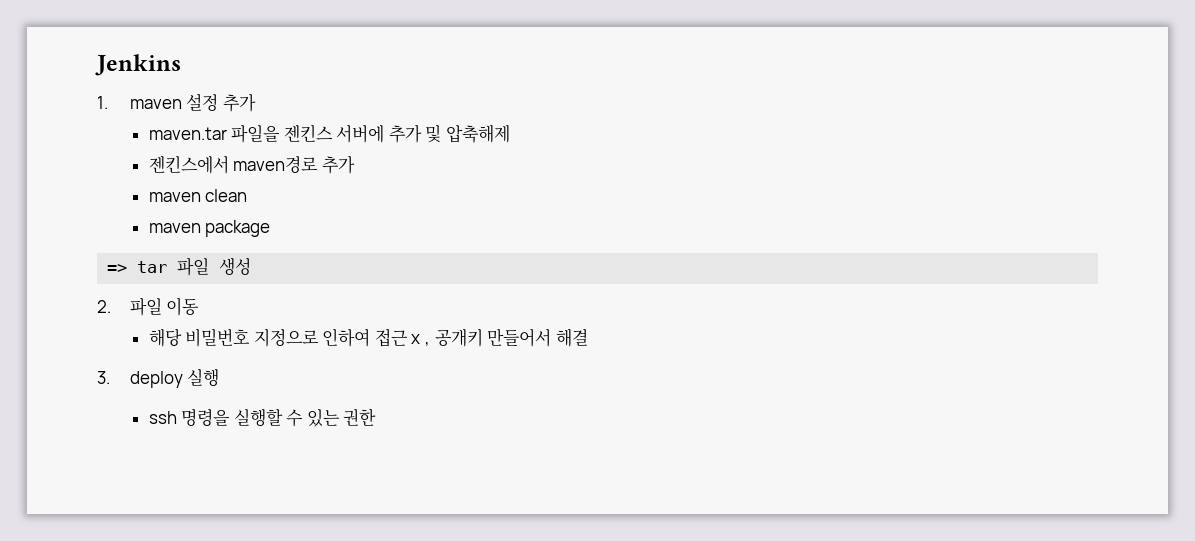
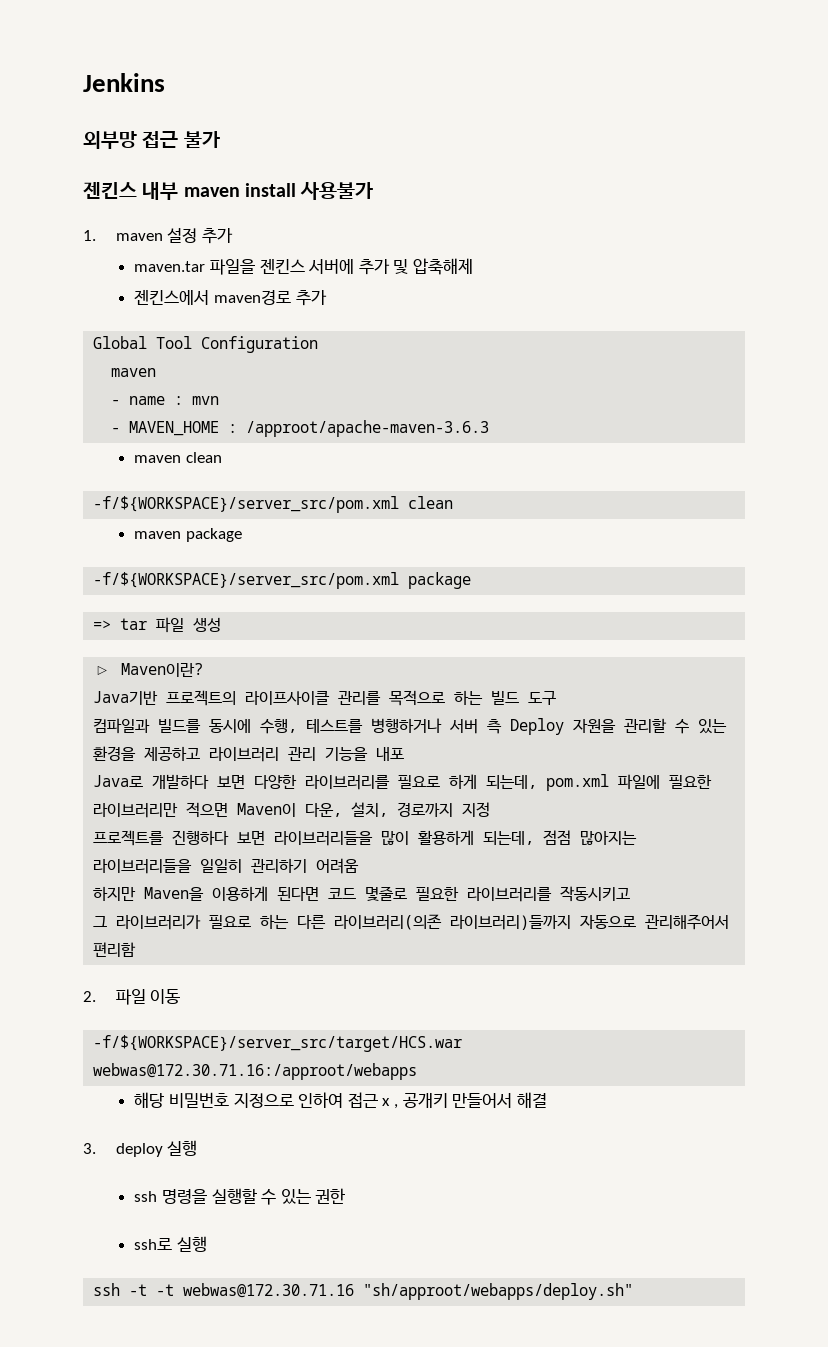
+ 외부망 접근 불가
+ 젠킨스 내부 maven install 사용불가
+ Global Tool Configuration
+ maven
+ - name : mvn
+ - MAVEN_HOME : /approot/apache-maven-3.6.3
+ -f/${WORKSPACE}/server_src/pom.xml clean
+ -f/${WORKSPACE}/server_src/pom.xml package
+ ▷ Maven이란?
+ Java기반 프로젝트의 라이프사이클 관리를 목적으로 하는 빌드 도구
+ 컴파일과 빌드를 동시에 수행, 테스트를 병행하거나 서버 측 Deploy 자원을 관리할 수 있는 환경을 제공하고 라이브러리 관리 기능을 내포
+ Java로 개발하다 보면 다양한 라이브러리를 필요로 하게 되는데, pom.xml 파일에 필요한 라이브러리만 적으면 Maven이 다운, 설치, 경로까지 지정
+ 프로젝트를 진행하다 보면 라이브러리들을 많이 활용하게 되는데, 점점 많아지는 라이브러리들을 일일히 관리하기 어려움
+ 하지만 Maven을 이용하게 된다면 코드 몇줄로 필요한 라이브러리를 작동시키고
+ 그 라이브러리가 필요로 하는 다른 라이브러리(의존 라이브러리)들까지 자동으로 관리해주어서 편리함
+ -f/${WORKSPACE}/server_src/target/HCS.war webwas@172.30.71.16:/approot/webapps
+ ssh로 실행
+ ssh -t -t webwas@172.30.71.16 "sh/approot/webapps/deploy.sh"

